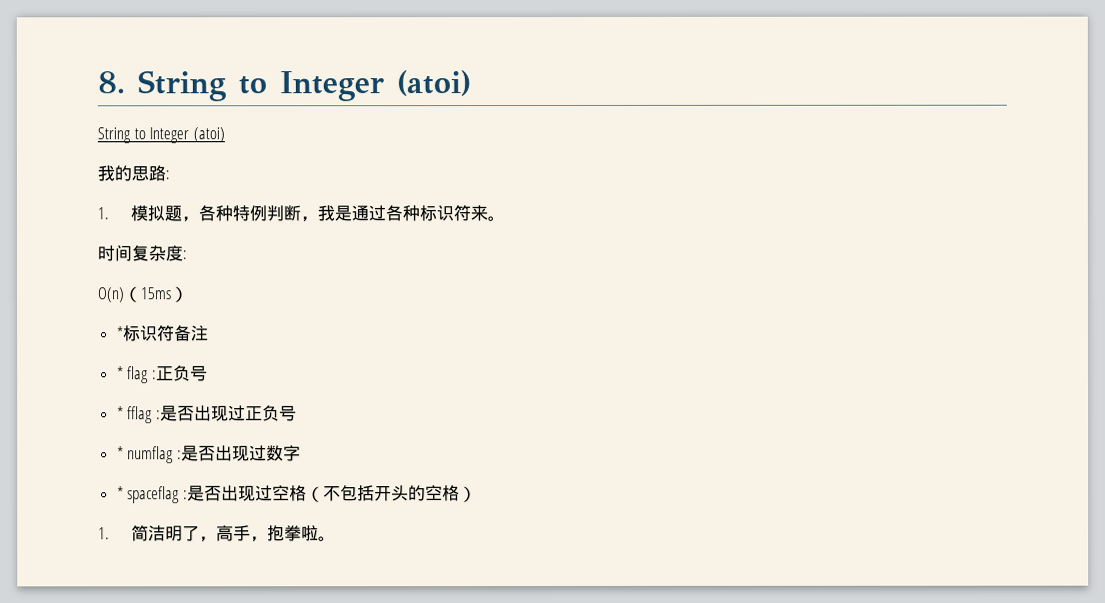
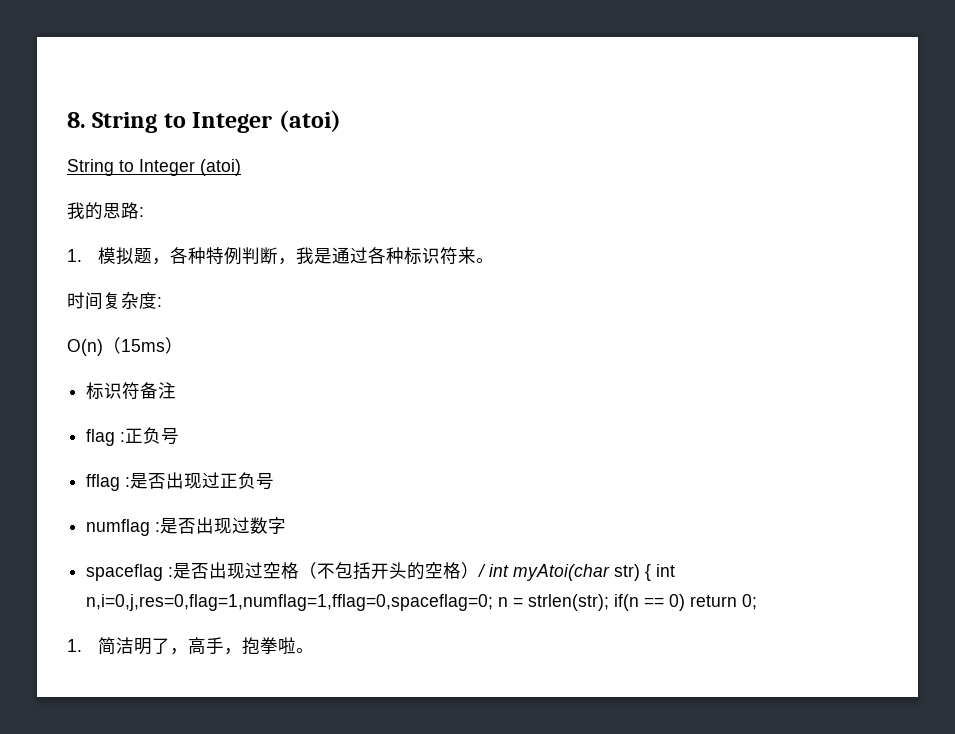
- *标识符备注
+ 标识符备注
- * flag :正负号
+ flag :正负号
- * fflag :是否出现过正负号
+ fflag :是否出现过正负号
- * numflag :是否出现过数字
+ numflag :是否出现过数字
- * spaceflag :是否出现过空格（不包括开头的空格）
+ spaceflag :是否出现过空格（不包括开头的空格）/ int myAtoi(char str) { int n,i=0,j,res=0,flag=1,numflag=1,fflag=0,spaceflag=0; n = strlen(str); if(n == 0) return 0;

